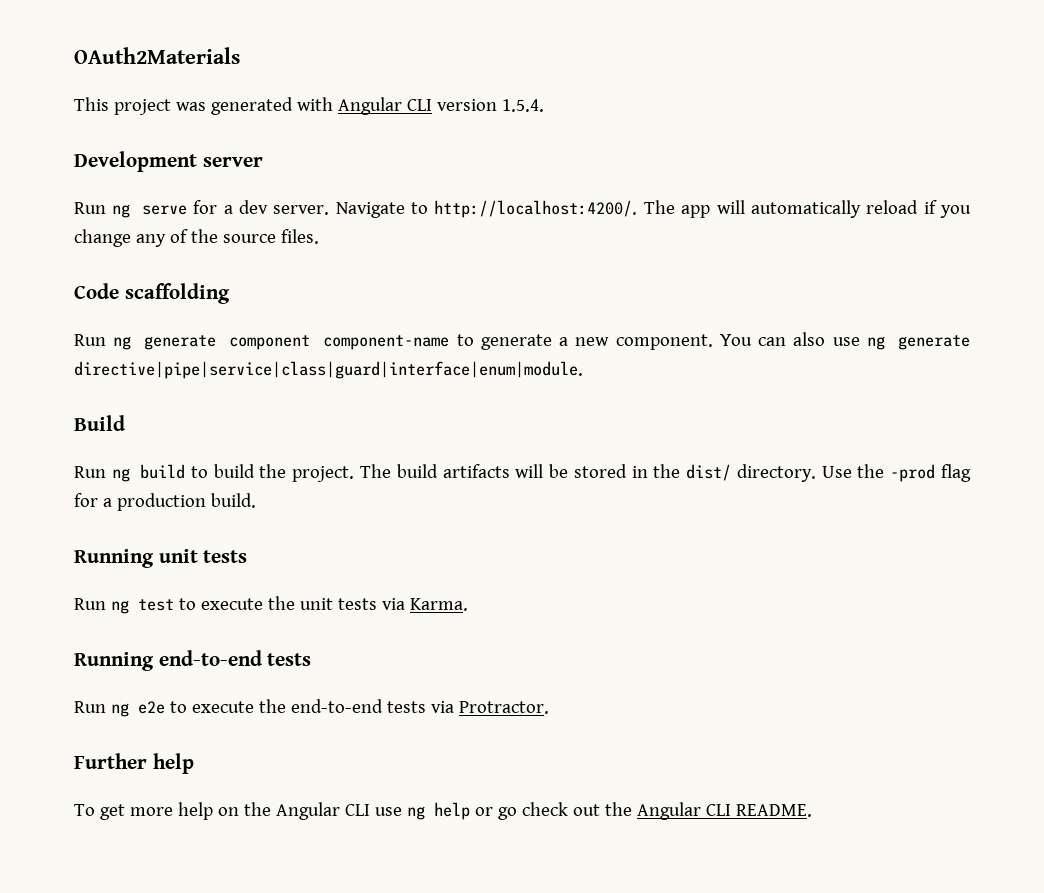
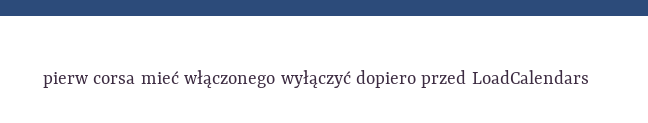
- OAuth2Materials
- This project was generated with Angular CLI version 1.5.4.
- Development server
- Run ng serve for a dev server. Navigate to http://localhost:4200/. The app will automatically reload if you change any of the source files.
- Code scaffolding
- Run ng generate component component-name to generate a new component. You can also use ng generate directive|pipe|service|class|guard|interface|enum|module.
- Build
- Run ng build to build the project. The build artifacts will be stored in the dist/ directory. Use the -prod flag for a production build.
- Running unit tests
- Run ng test to execute the unit tests via Karma.
- Running end-to-end tests
- Run ng e2e to execute the end-to-end tests via Protractor.
- Further help
- To get more help on the Angular CLI use ng help or go check out the Angular CLI README.
+ pierw corsa mieć włączonego wyłączyć dopiero przed LoadCalendars

